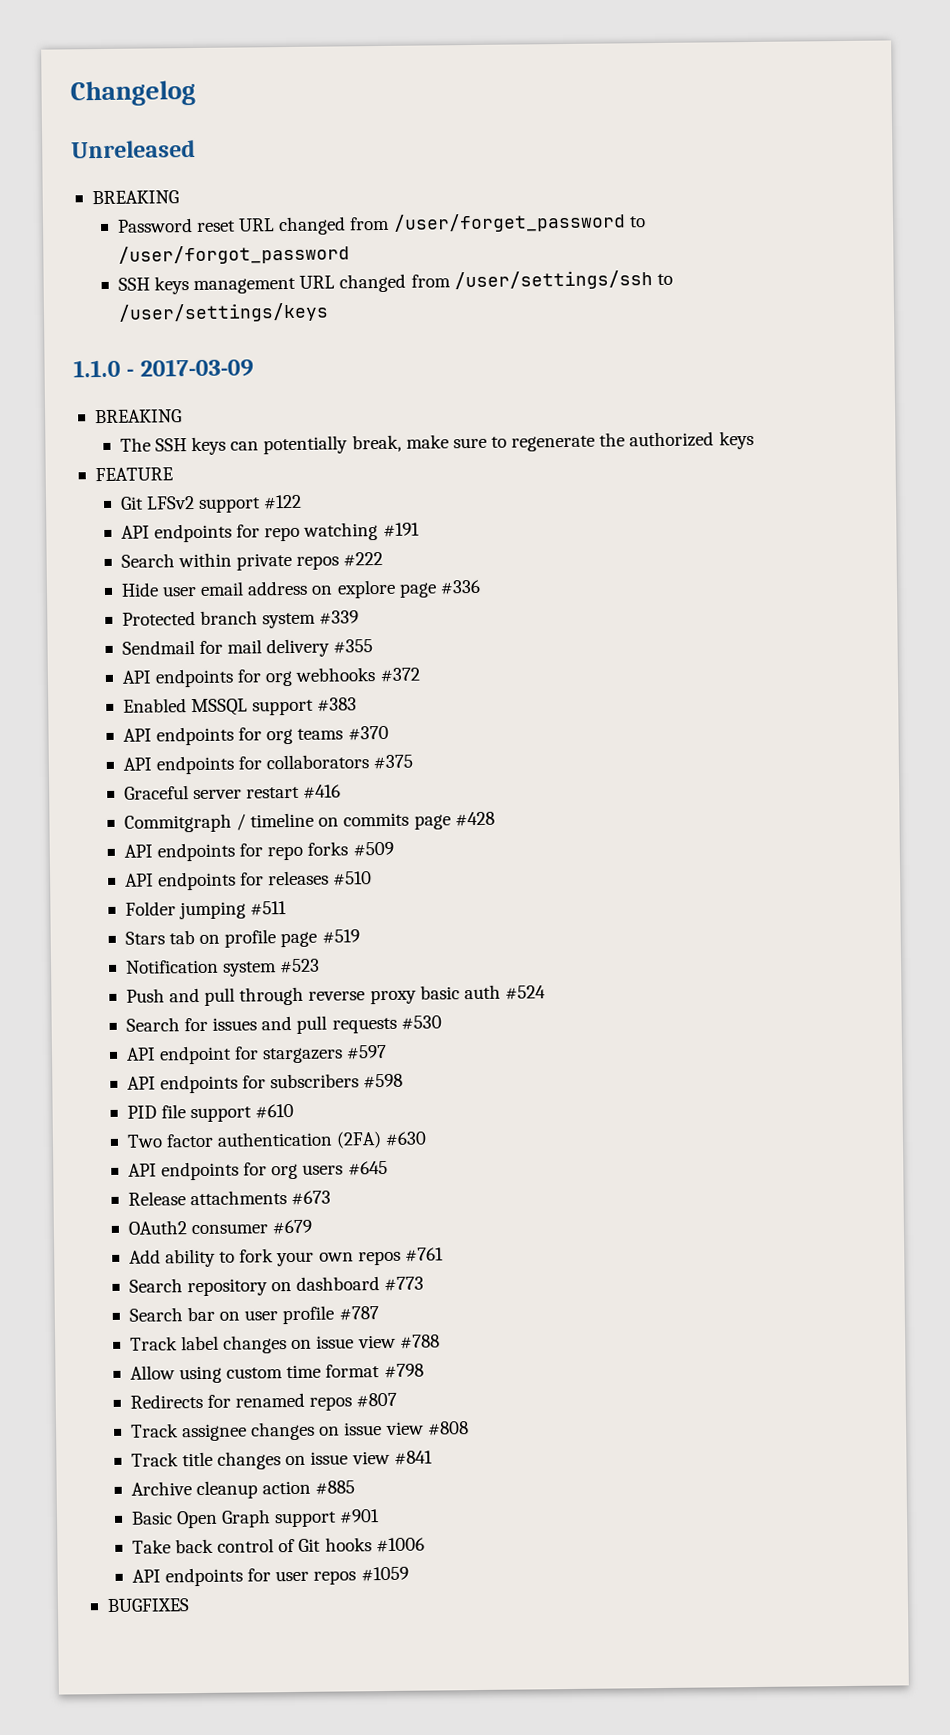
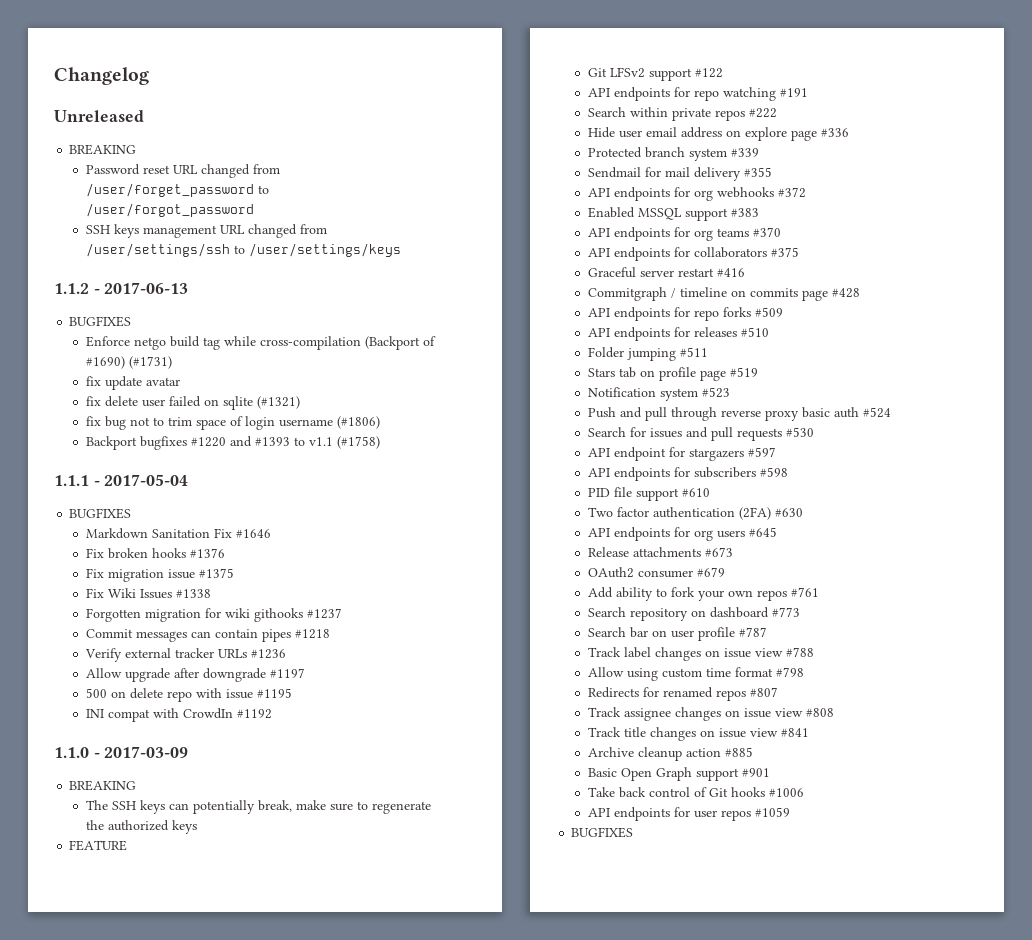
+ 1.1.2 - 2017-06-13
+ BUGFIXES
+ Enforce netgo build tag while cross-compilation (Backport of #1690) (#1731)
+ fix update avatar
+ fix delete user failed on sqlite (#1321)
+ fix bug not to trim space of login username (#1806)
+ Backport bugfixes #1220 and #1393 to v1.1 (#1758)
+ 1.1.1 - 2017-05-04
+ BUGFIXES
+ Markdown Sanitation Fix #1646
+ Fix broken hooks #1376
+ Fix migration issue #1375
+ Fix Wiki Issues #1338
+ Forgotten migration for wiki githooks #1237
+ Commit messages can contain pipes #1218
+ Verify external tracker URLs #1236
+ Allow upgrade after downgrade #1197
+ 500 on delete repo with issue #1195
+ INI compat with CrowdIn #1192

